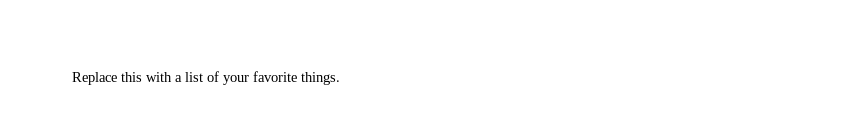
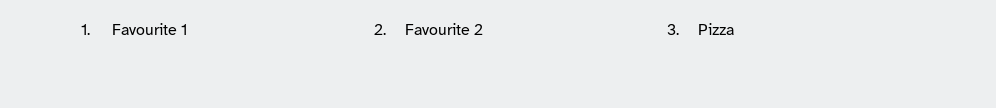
- Replace this with a list of your favorite things.
+ 1. Favourite 1
+ 2. Favourite 2
+ 3. Pizza

